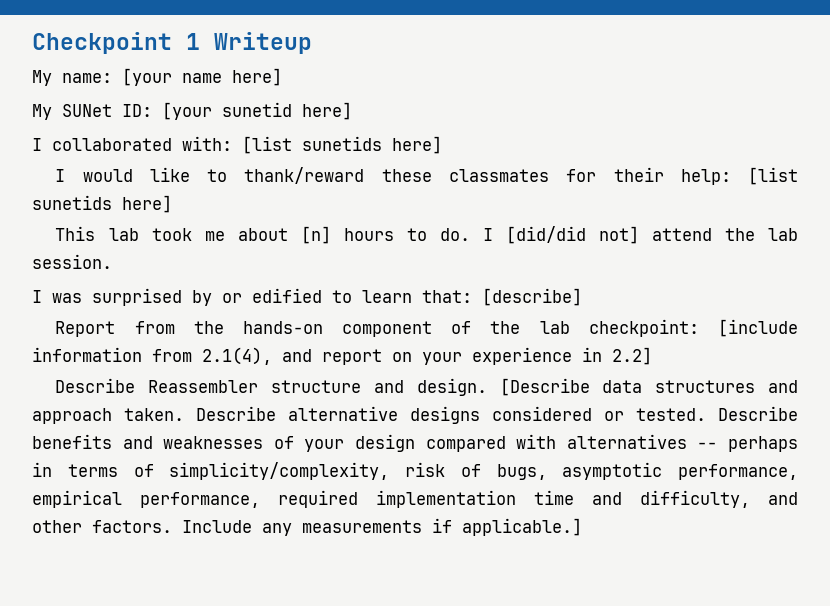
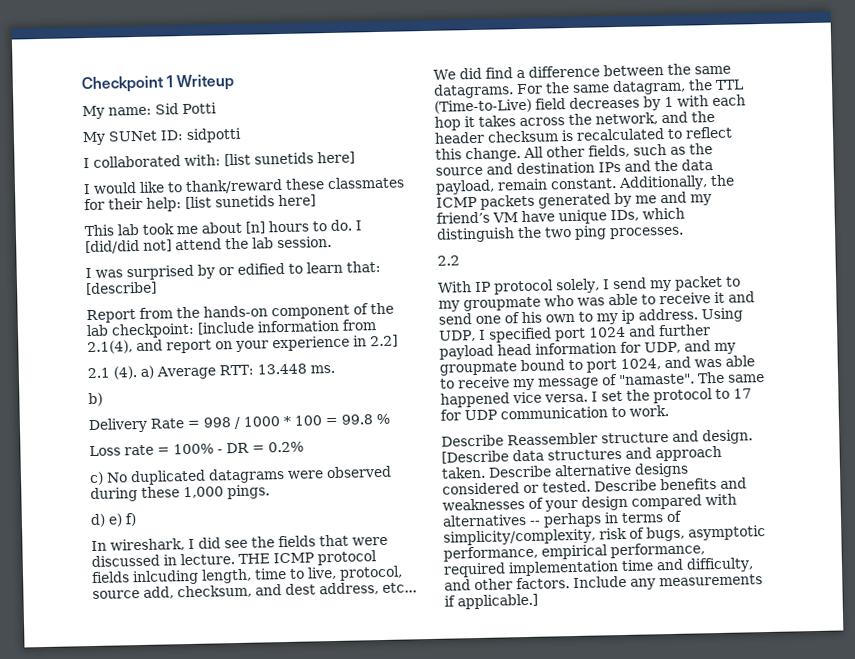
- My name: [your name here]
+ My name: Sid Potti
- My SUNet ID: [your sunetid here]
+ My SUNet ID: sidpotti
+ 2.1 (4). a) Average RTT: 13.448 ms.
+ b)
+ Delivery Rate = 998 / 1000 * 100 = 99.8 %
+ Loss rate = 100% - DR = 0.2%
+ c) No duplicated datagrams were observed during these 1,000 pings.
+ d) e) f)
+ In wireshark, I did see the fields that were discussed in lecture. THE ICMP protocol fields inlcuding length, time to live, protocol, source add, checksum, and dest address, etc... We did find a difference between the same datagrams. For the same datagram, the TTL (Time-to-Live) field decreases by 1 with each hop it takes across the network, and the header checksum is recalculated to reflect this change. All other fields, such as the source and destination IPs and the data payload, remain constant. Additionally, the ICMP packets generated by me and my friend’s VM have unique IDs, which distinguish the two ping processes.
+ 2.2
+ With IP protocol solely, I send my packet to my groupmate who was able to receive it and send one of his own to my ip address. Using UDP, I specified port 1024 and further payload head information for UDP, and my groupmate bound to port 1024, and was able to receive my message of "namaste". The same happened vice versa. I set the protocol to 17 for UDP communication to work.

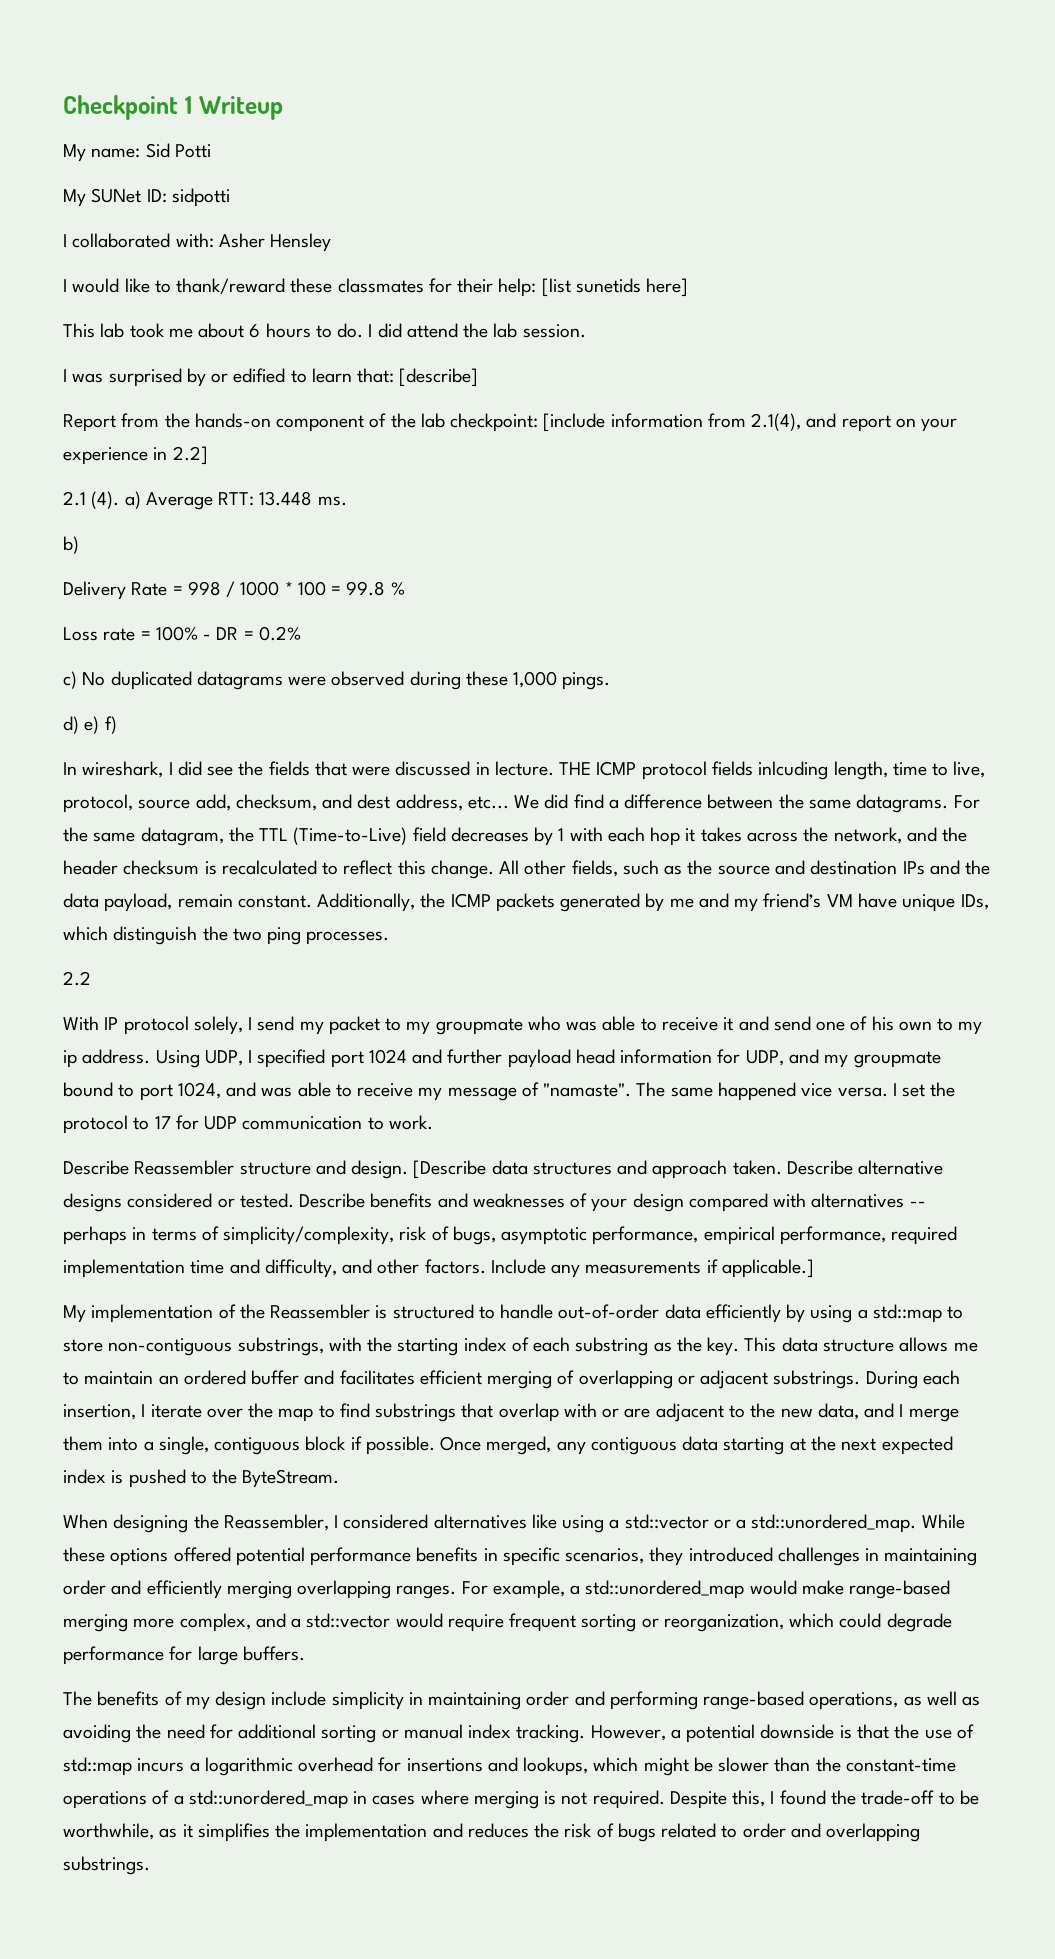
- I collaborated with: [list sunetids here]
+ I collaborated with: Asher Hensley
- This lab took me about [n] hours to do.
+ This lab took me about 6 hours to do.
- I [did/did not] attend the lab session.
+ I did attend the lab session.
+ My implementation of the Reassembler is structured to handle out-of-order data efficiently by using a std::map to store non-contiguous substrings, with the starting index of each substring as the key. This data structure allows me to maintain an ordered buffer and facilitates efficient merging of overlapping or adjacent substrings. During each insertion, I iterate over the map to find substrings that overlap with or are adjacent to the new data, and I merge them into a single, contiguous block if possible. Once merged, any contiguous data starting at the next expected index is pushed to the ByteStream.
+ When designing the Reassembler, I considered alternatives like using a std::vector or a std::unordered_map. While these options offered potential performance benefits in specific scenarios, they introduced challenges in maintaining order and efficiently merging overlapping ranges. For example, a std::unordered_map would make range-based merging more complex, and a std::vector would require frequent sorting or reorganization, which could degrade performance for large buffers.
+ The benefits of my design include simplicity in maintaining order and performing range-based operations, as well as avoiding the need for additional sorting or manual index tracking. However, a potential downside is that the use of std::map incurs a logarithmic overhead for insertions and lookups, which might be slower than the constant-time operations of a std::unordered_map in cases where merging is not required. Despite this, I found the trade-off to be worthwhile, as it simplifies the implementation and reduces the risk of bugs related to order and overlapping substrings.

